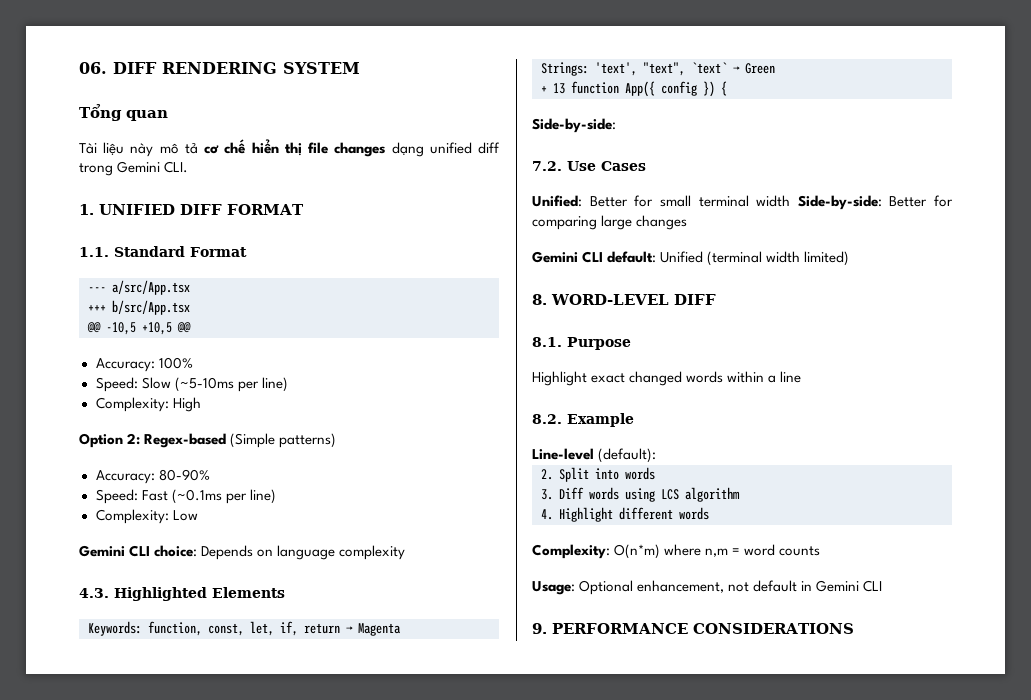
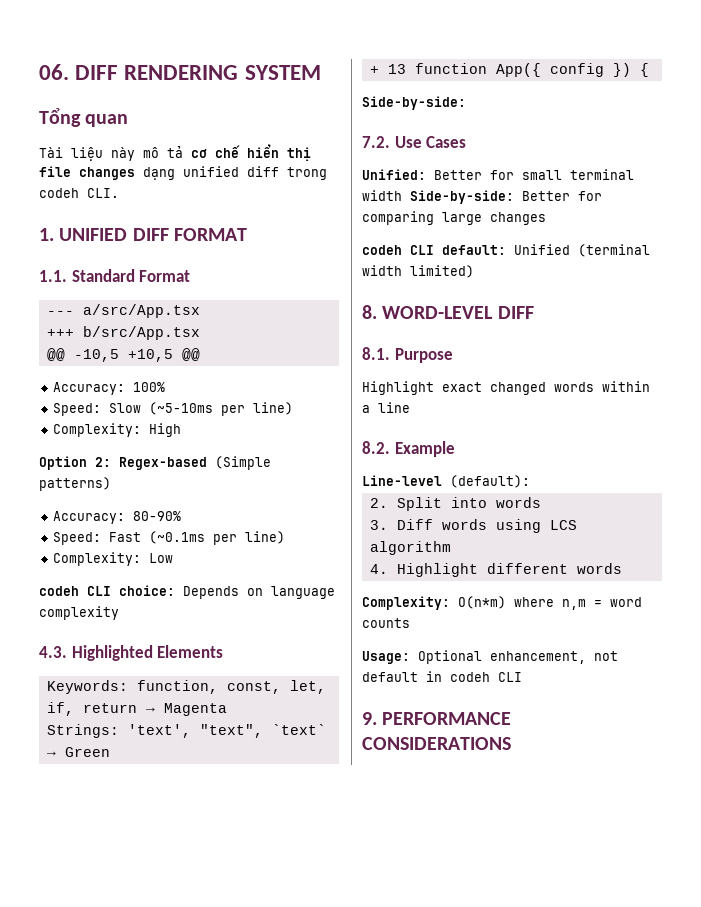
- Tài liệu này mô tả cơ chế hiển thị file changes dạng unified diff trong Gemini CLI.
+ Tài liệu này mô tả cơ chế hiển thị file changes dạng unified diff trong codeh CLI.
- Gemini CLI choice: Depends on language complexity
+ codeh CLI choice: Depends on language complexity
- Gemini CLI default: Unified (terminal width limited)
+ codeh CLI default: Unified (terminal width limited)
- Usage: Optional enhancement, not default in Gemini CLI
+ Usage: Optional enhancement, not default in codeh CLI

